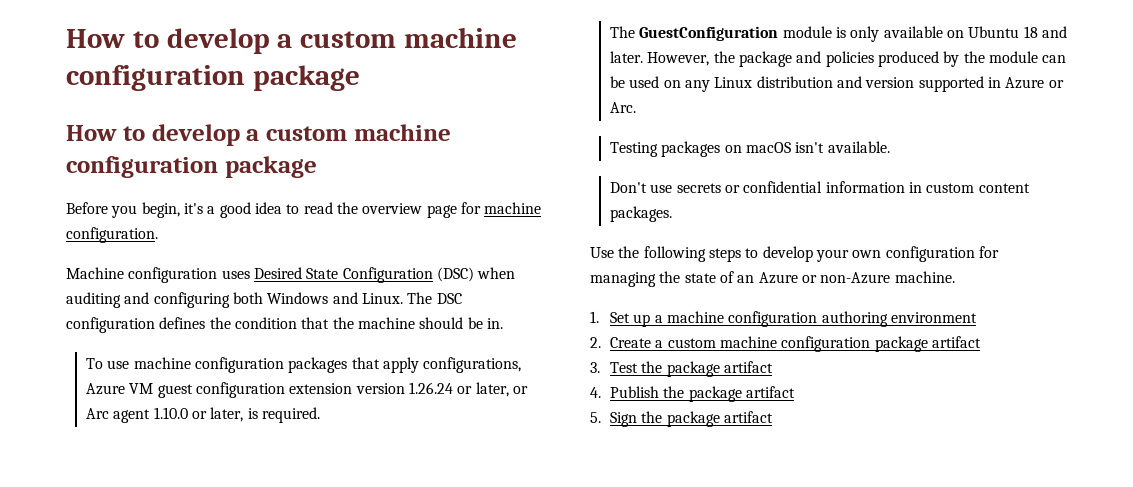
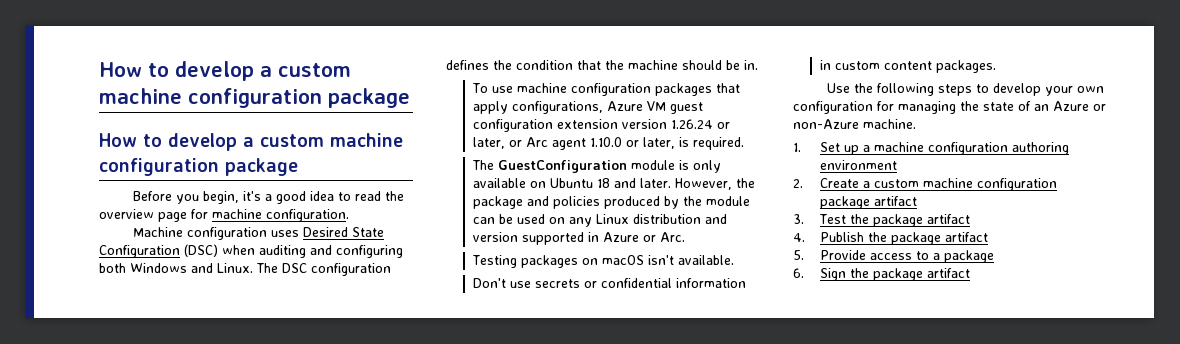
- 5. Sign the package artifact
+ 5. Provide access to a package
+ 6. Sign the package artifact

